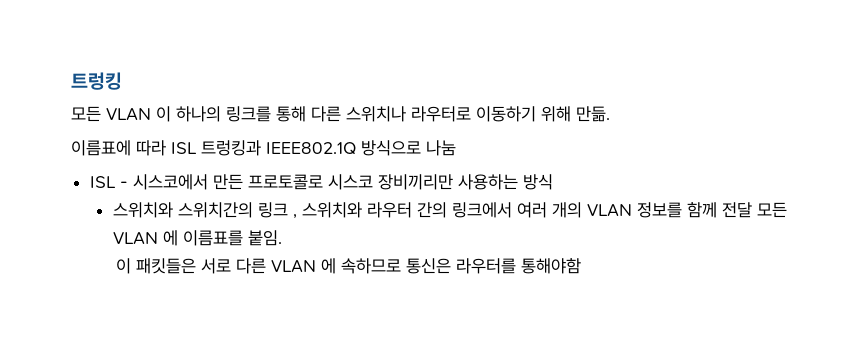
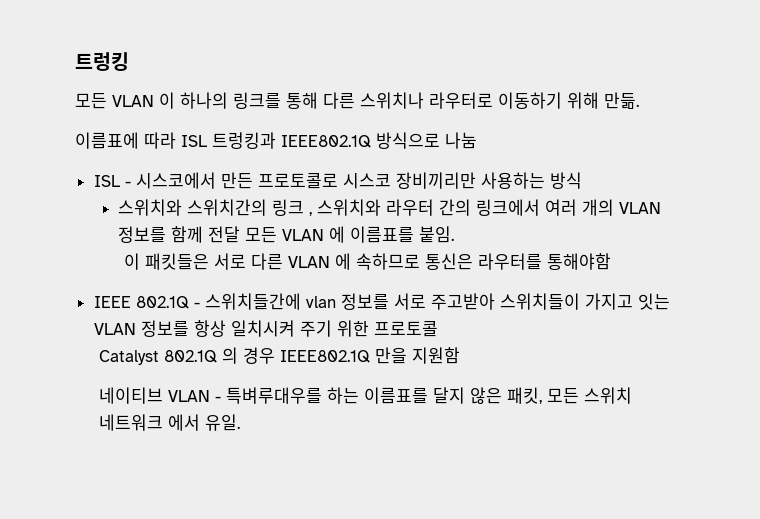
+ IEEE 802.1Q - 스위치들간에 vlan 정보를 서로 주고받아 스위치들이 가지고 잇는 VLAN 정보를 항상 일치시켜 주기 위한 프로토콜
+ Catalyst 802.1Q 의 경우 IEEE802.1Q 만을 지원함
+ 네이티브 VLAN - 특벼루대우를 하는 이름표를 달지 않은 패킷, 모든 스위치 네트워크 에서 유일.

